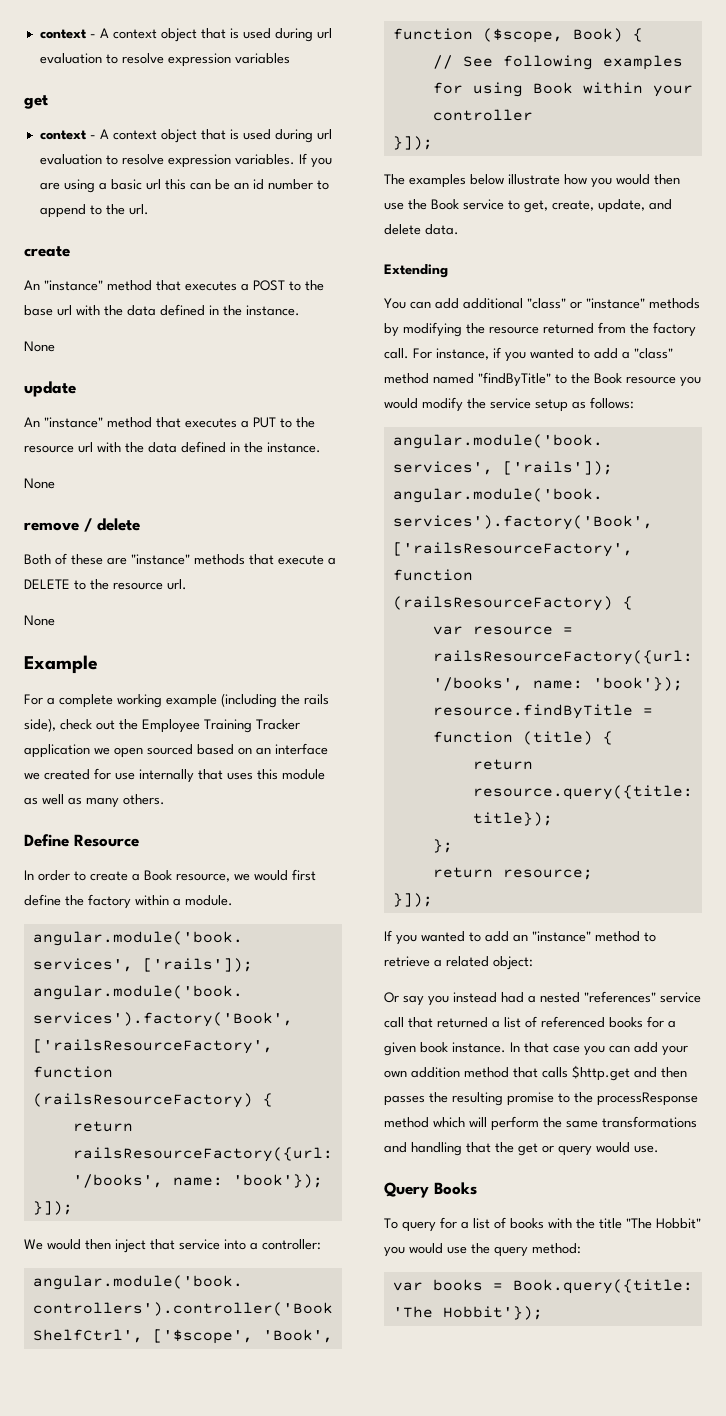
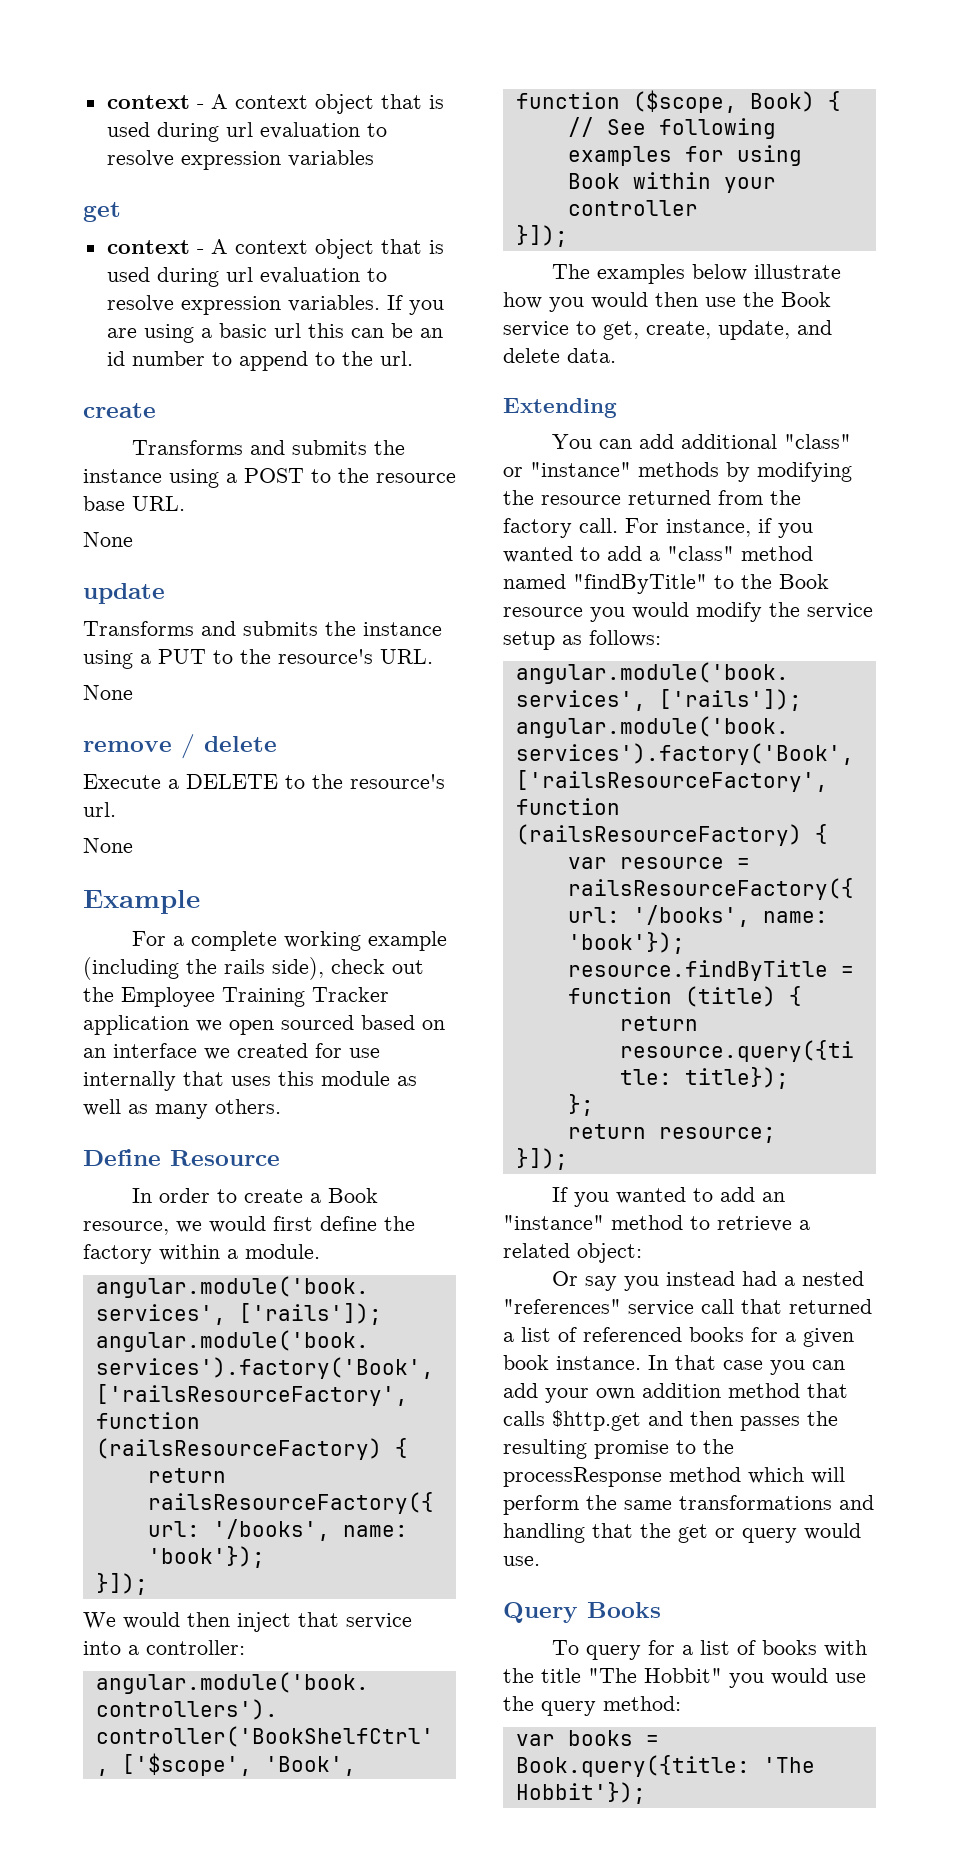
- An "instance" method that executes a POST to the base url with the data defined in the instance.
+ Transforms and submits the instance using a POST to the resource base URL.
  None
  update
- An "instance" method that executes a PUT to the resource url with the data defined in the instance.
+ Transforms and submits the instance using a PUT to the resource's URL.
  None
  remove / delete
- Both of these are "instance" methods that execute a DELETE to the resource url.
+ Execute a DELETE to the resource's url.

